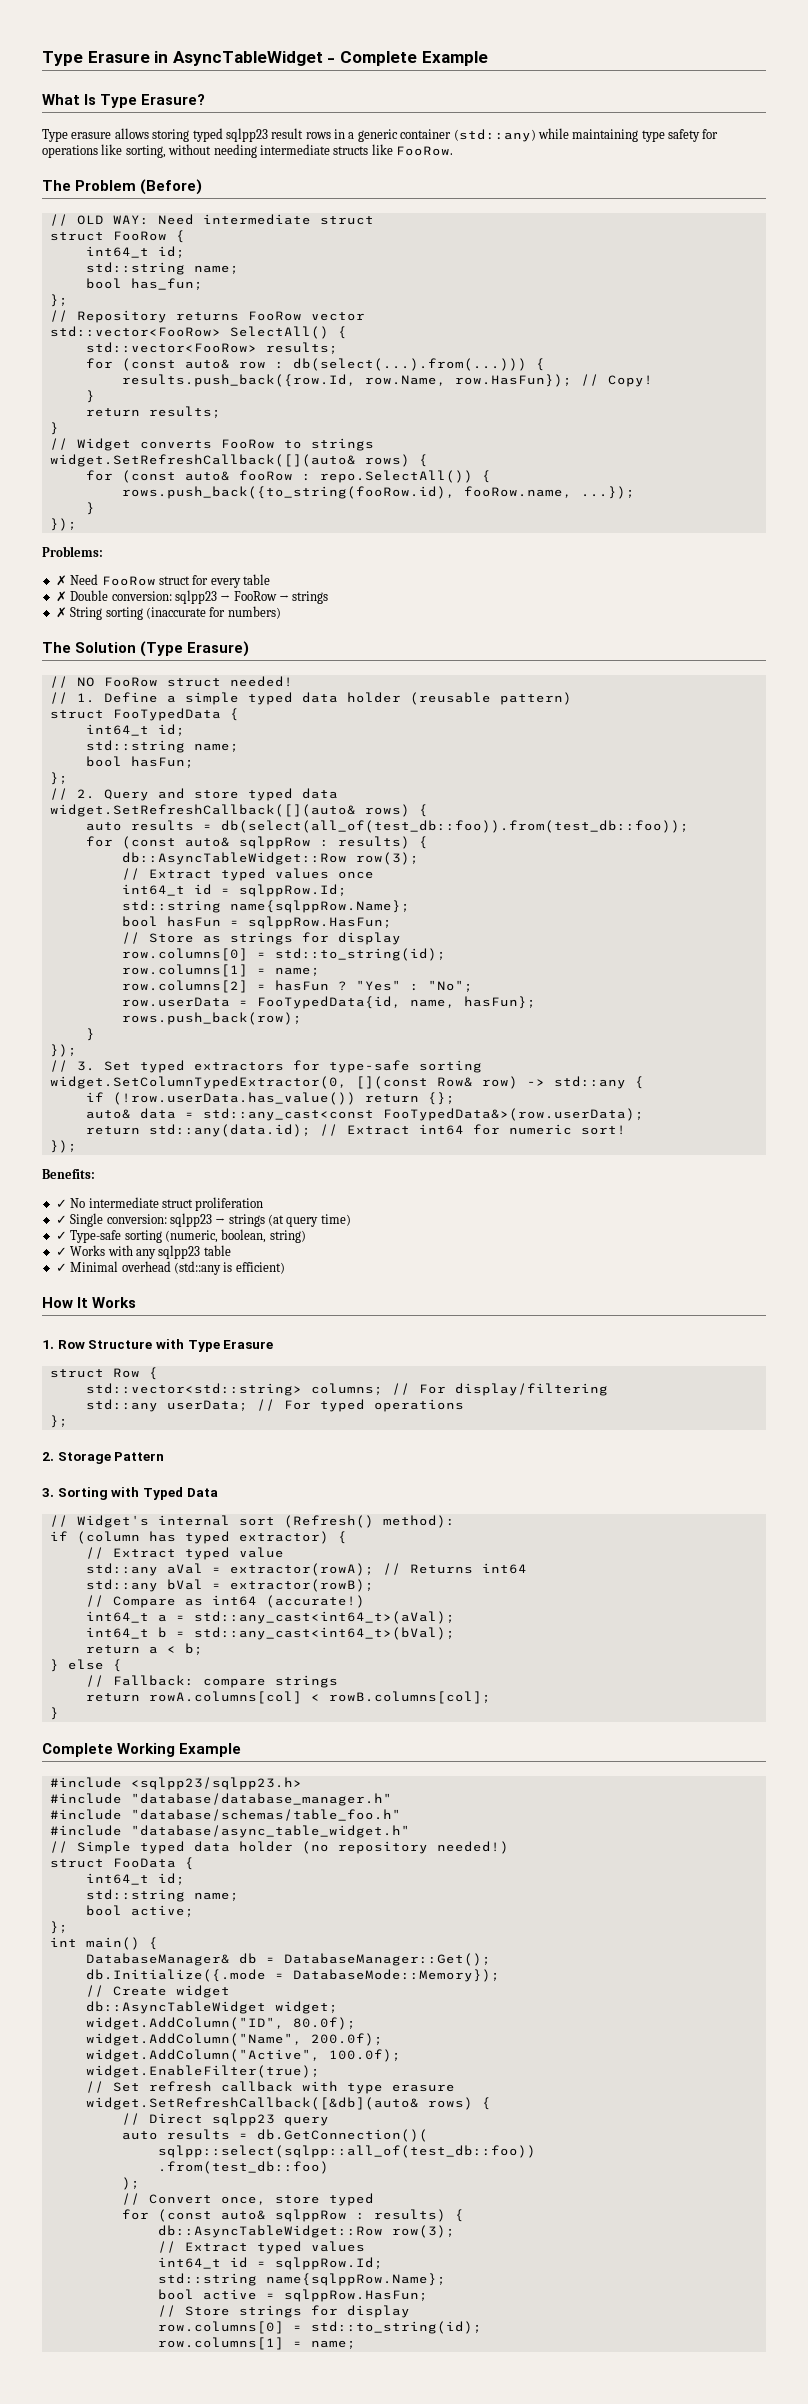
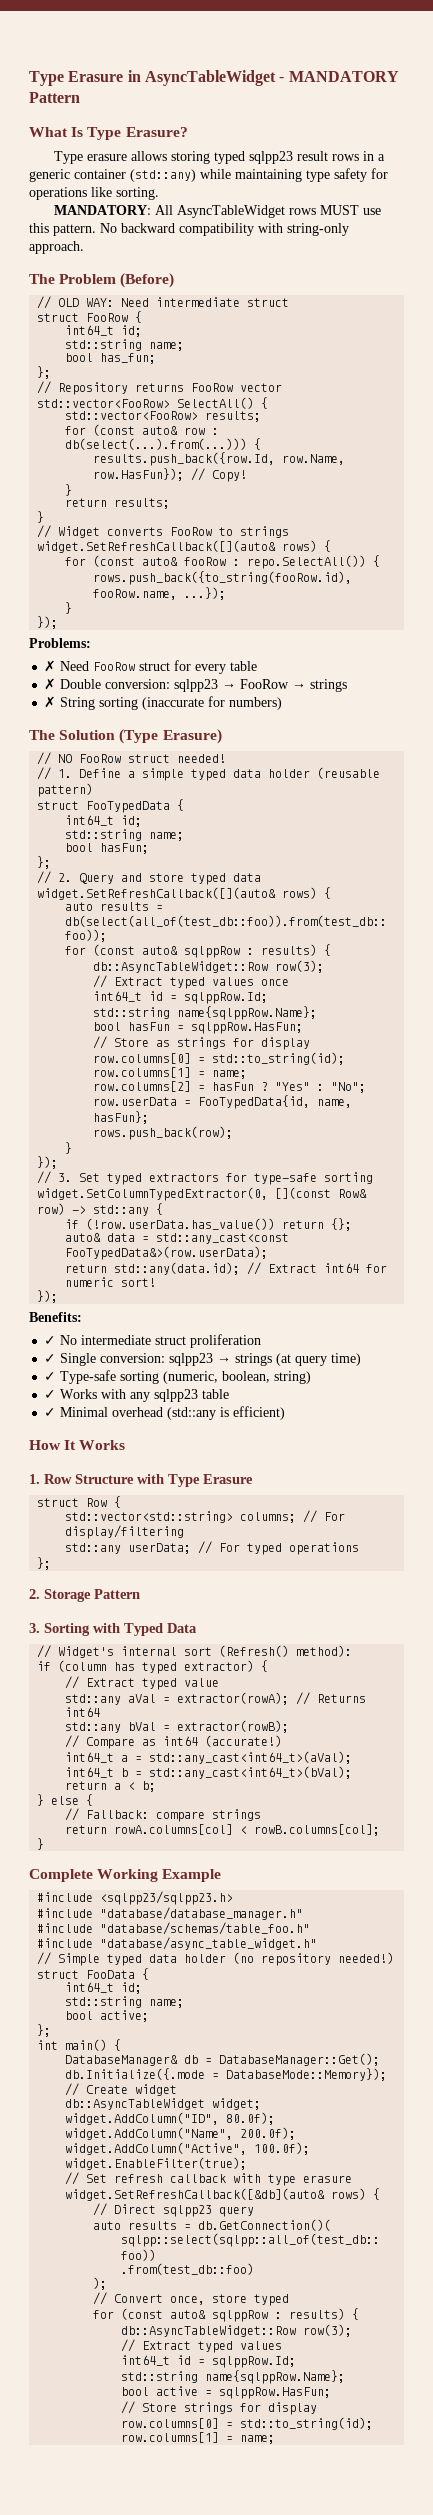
- Type Erasure in AsyncTableWidget - Complete Example
+ Type Erasure in AsyncTableWidget - MANDATORY Pattern
- Type erasure allows storing typed sqlpp23 result rows in a generic container (std::any) while maintaining type safety for operations like sorting, without needing intermediate structs like FooRow.
+ Type erasure allows storing typed sqlpp23 result rows in a generic container (std::any) while maintaining type safety for operations like sorting.
+ MANDATORY: All AsyncTableWidget rows MUST use this pattern. No backward compatibility with string-only approach.

